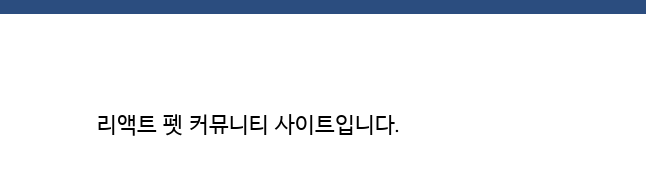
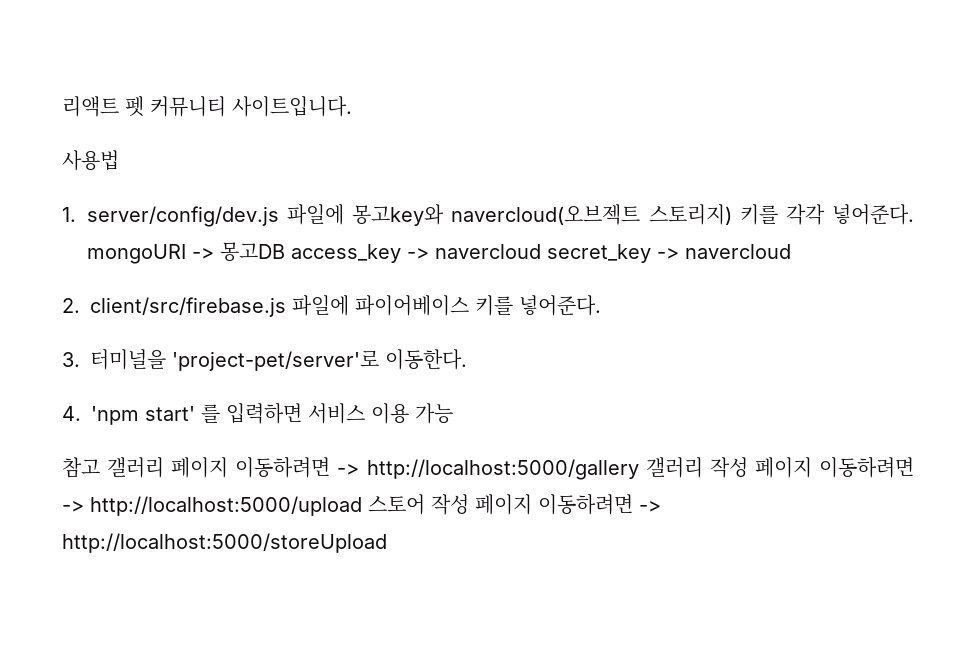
+ 사용법
+ 1. server/config/dev.js 파일에 몽고key와 navercloud(오브젝트 스토리지) 키를 각각 넣어준다. mongoURI -> 몽고DB access_key -> navercloud secret_key -> navercloud
+ 2. client/src/firebase.js 파일에 파이어베이스 키를 넣어준다.
+ 3. 터미널을 'project-pet/server'로 이동한다.
+ 4. 'npm start' 를 입력하면 서비스 이용 가능
+ 참고 갤러리 페이지 이동하려면 -> http://localhost:5000/gallery 갤러리 작성 페이지 이동하려면 -> http://localhost:5000/upload 스토어 작성 페이지 이동하려면 -> http://localhost:5000/storeUpload

